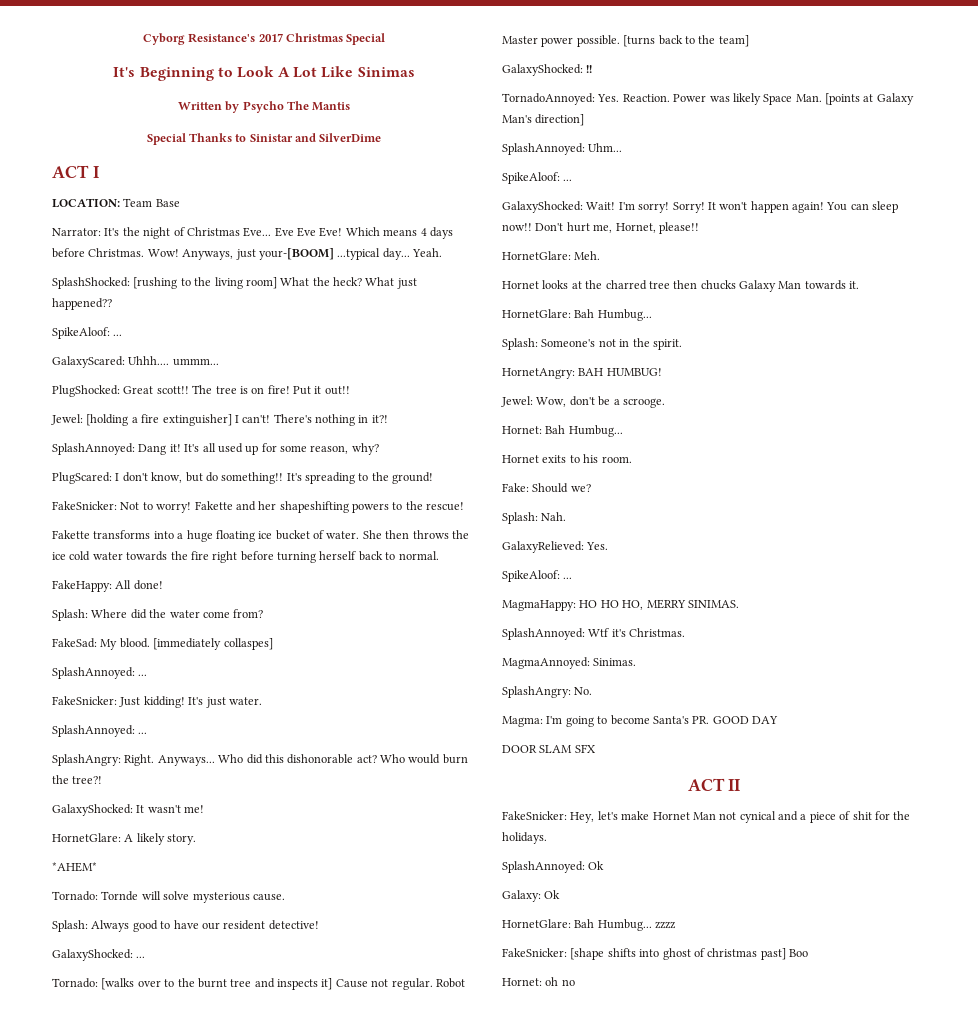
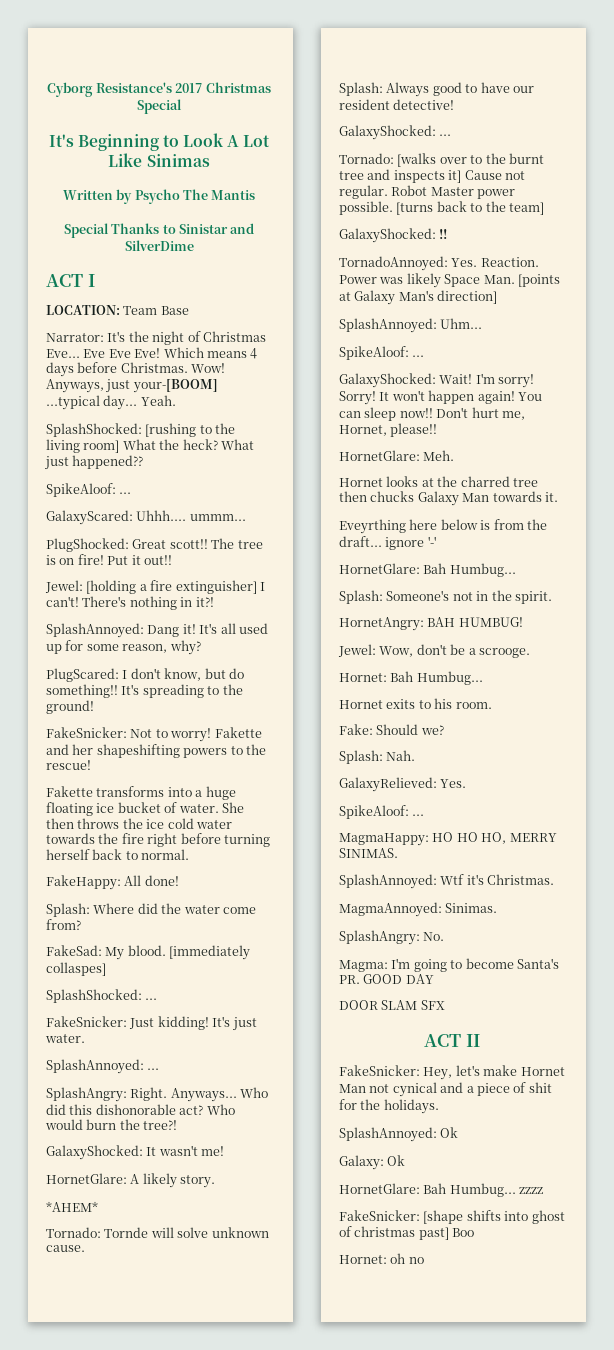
  [immediately collaspes]
- SplashAnnoyed: ...
+ SplashShocked: ...
- Tornado: Tornde will solve mysterious cause.
+ Tornado: Tornde will solve unknown cause.
+ Eveyrthing here below is from the draft... ignore '-'

